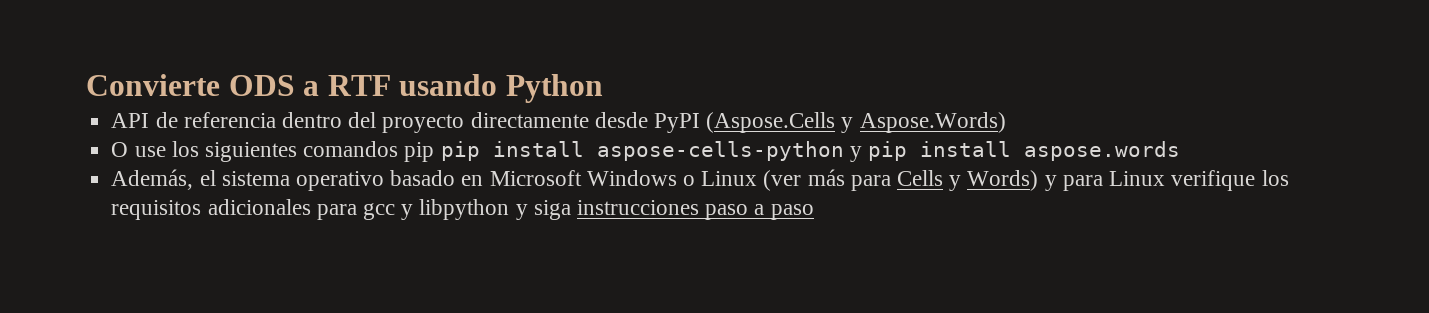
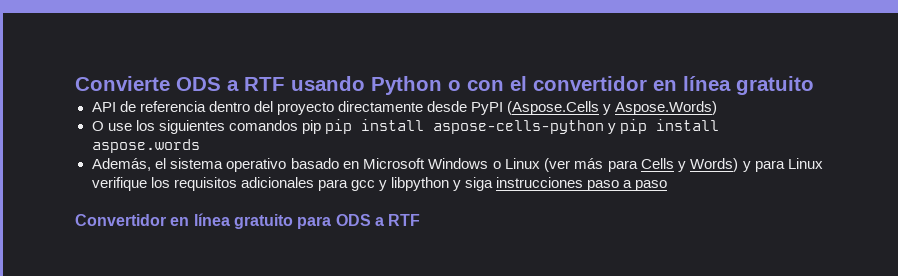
- Convierte ODS a RTF usando Python
+ Convierte ODS a RTF usando Python o con el convertidor en línea gratuito
+ Convertidor en línea gratuito para ODS a RTF

